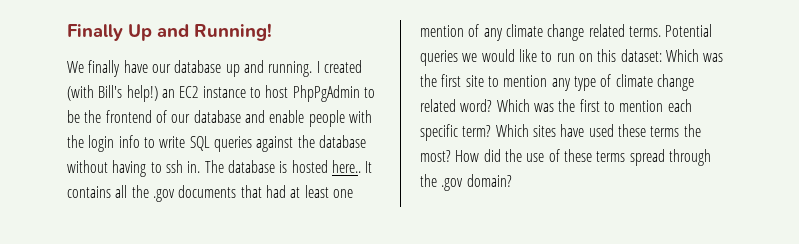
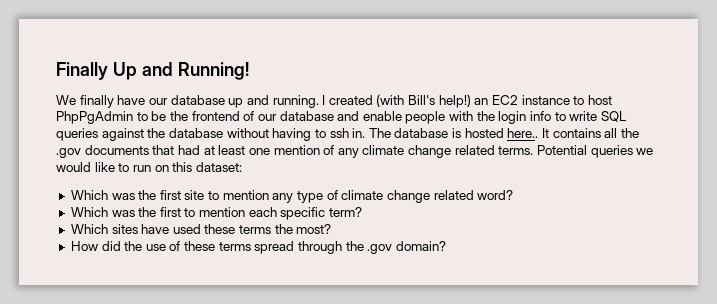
- Potential queries we would like to run on this dataset: Which was the first site to mention any type of climate change related word? Which was the first to mention each specific term? Which sites have used these terms the most? How did the use of these terms spread through the .gov domain?
+ Potential queries we would like to run on this dataset:
+ Which was the first site to mention any type of climate change related word?
+ Which was the first to mention each specific term?
+ Which sites have used these terms the most?
+ How did the use of these terms spread through the .gov domain?

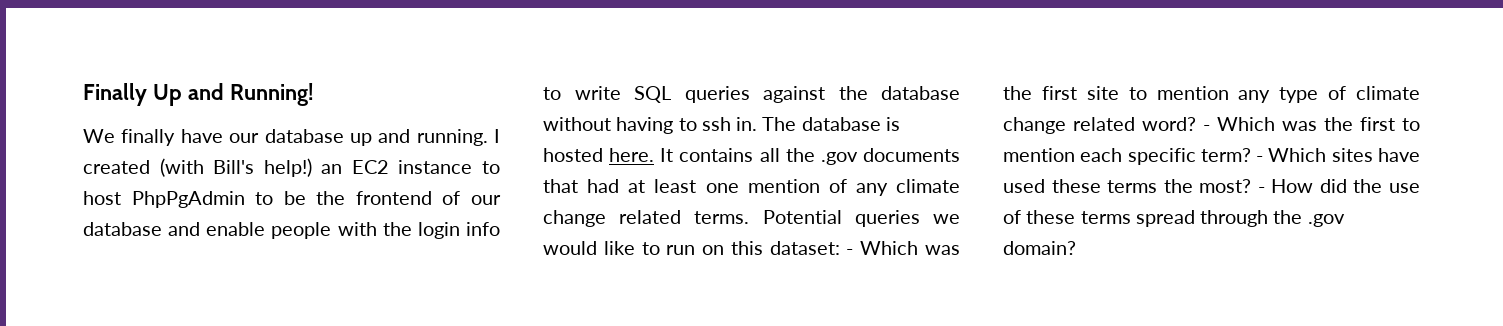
- The database is hosted here..
+ The database is hosted here.
- Potential queries we would like to run on this dataset:
- Which was the first site to mention any type of climate change related word?
- Which was the first to mention each specific term?
- Which sites have used these terms the most?
- How did the use of these terms spread through the .gov domain?
+ Potential queries we would like to run on this dataset: - Which was the first site to mention any type of climate change related word? - Which was the first to mention each specific term? - Which sites have used these terms the most? - How did the use of these terms spread through the .gov domain?

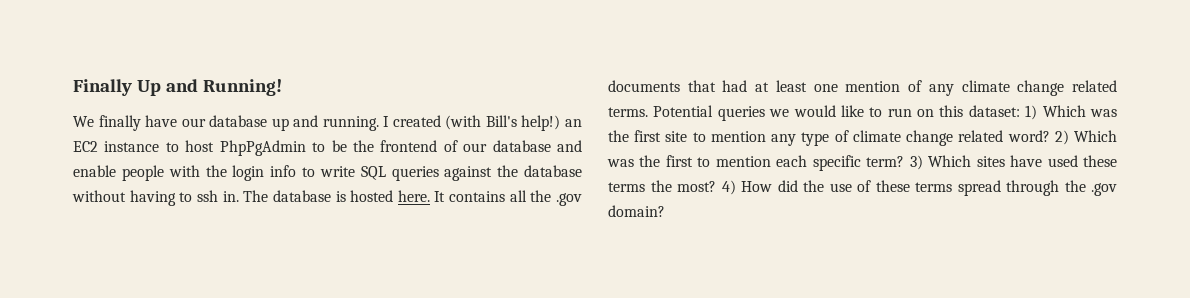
- Potential queries we would like to run on this dataset: - Which was the first site to mention any type of climate change related word?
+ Potential queries we would like to run on this dataset: 1) Which was the first site to mention any type of climate change related word?
- - Which was the first to mention each specific term?
+ 2) Which was the first to mention each specific term?
- - Which sites have used these terms the most?
+ 3) Which sites have used these terms the most?
- - How did the use of these terms spread through the .gov domain?
+ 4) How did the use of these terms spread through the .gov domain?

